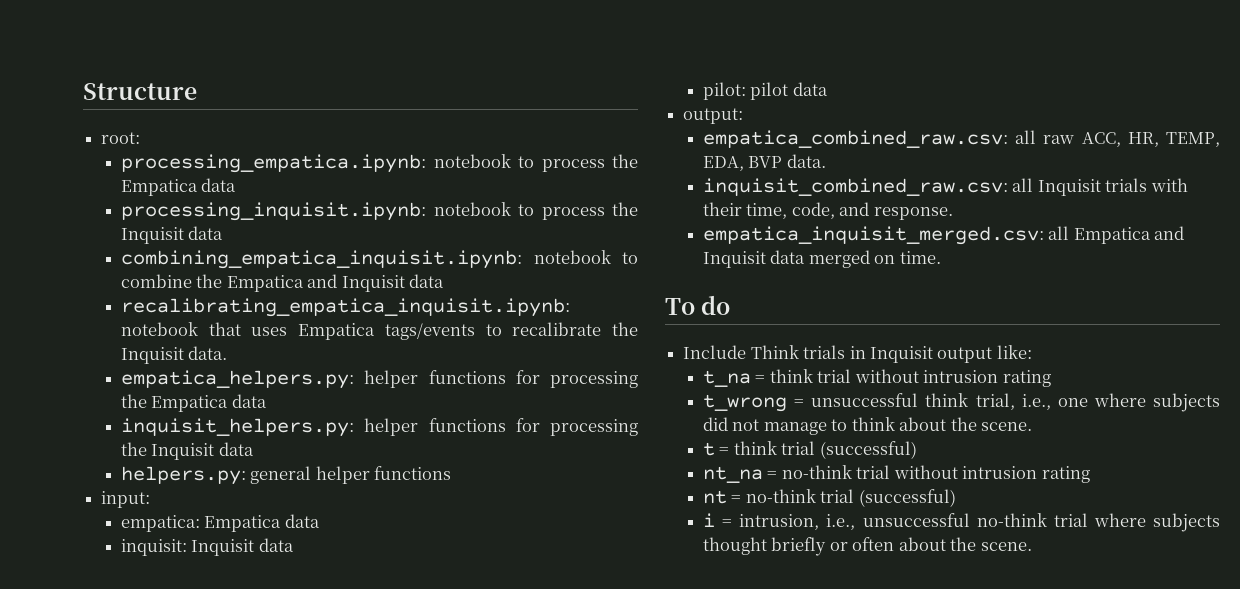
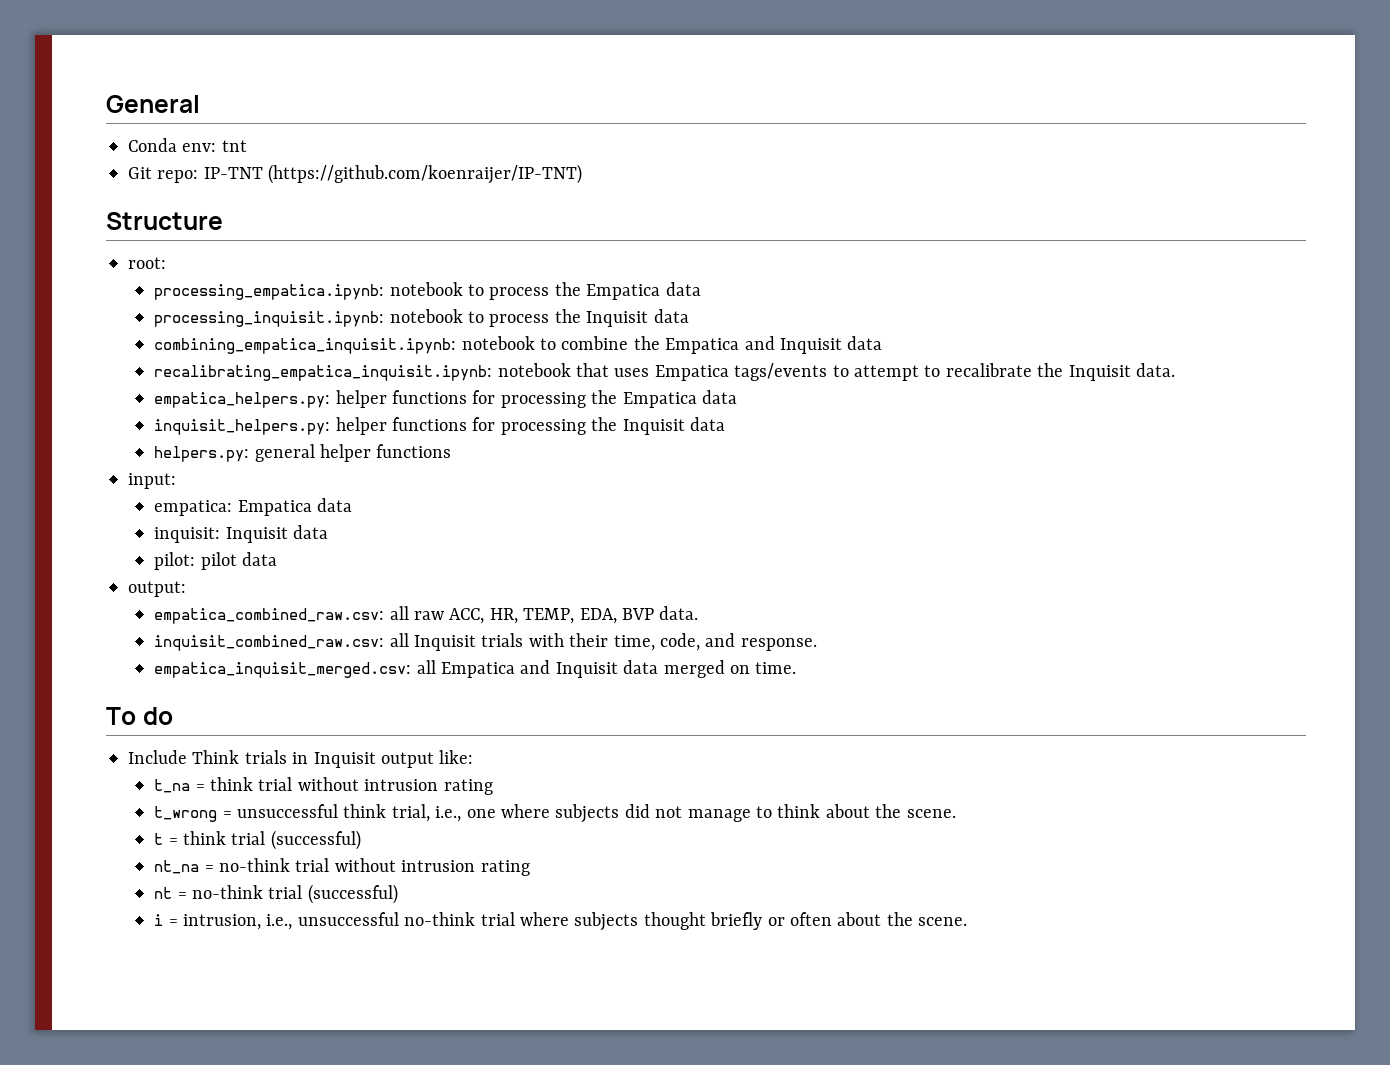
+ General
+ Conda env: tnt
+ Git repo: IP-TNT (https://github.com/koenraijer/IP-TNT)
- recalibrating_empatica_inquisit.ipynb: notebook that uses Empatica tags/events to recalibrate the Inquisit data.
+ recalibrating_empatica_inquisit.ipynb: notebook that uses Empatica tags/events to attempt to recalibrate the Inquisit data.

